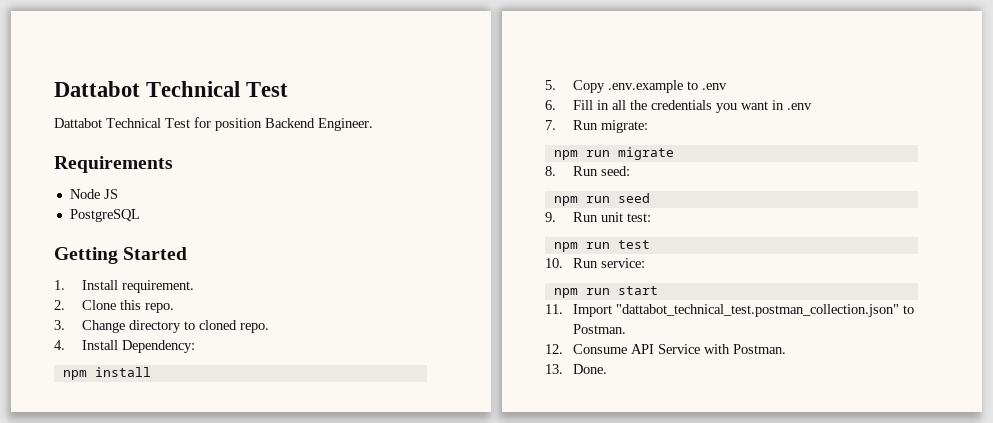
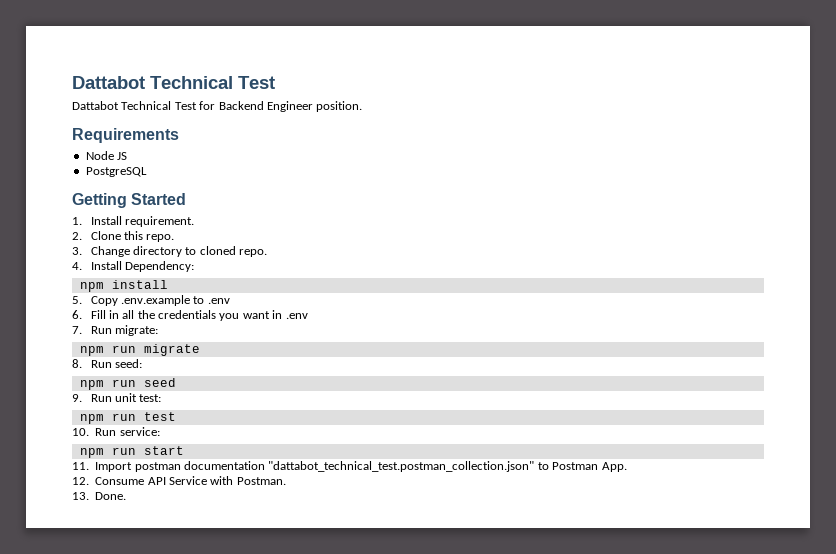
- Dattabot Technical Test for position Backend Engineer.
+ Dattabot Technical Test for Backend Engineer position.
- 11. Import "dattabot_technical_test.postman_collection.json" to Postman.
+ 11. Import postman documentation "dattabot_technical_test.postman_collection.json" to Postman App.

